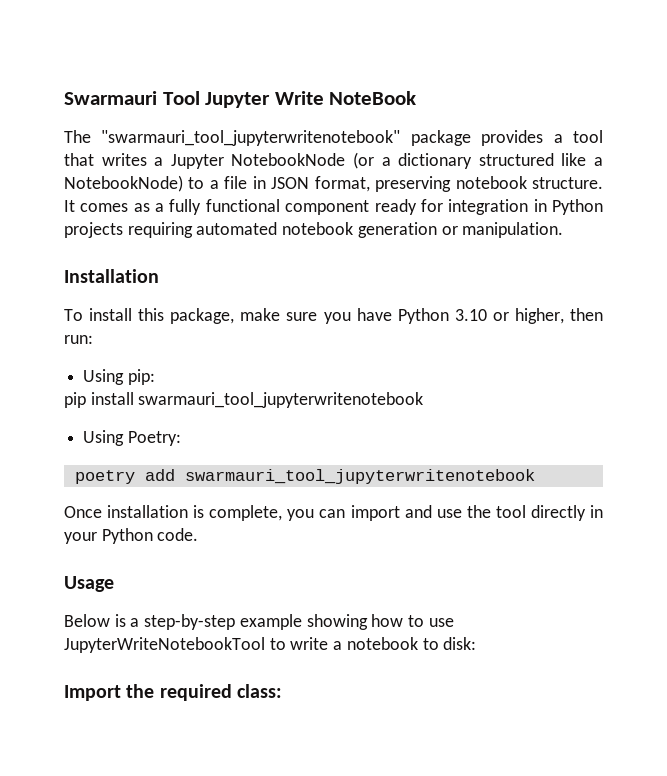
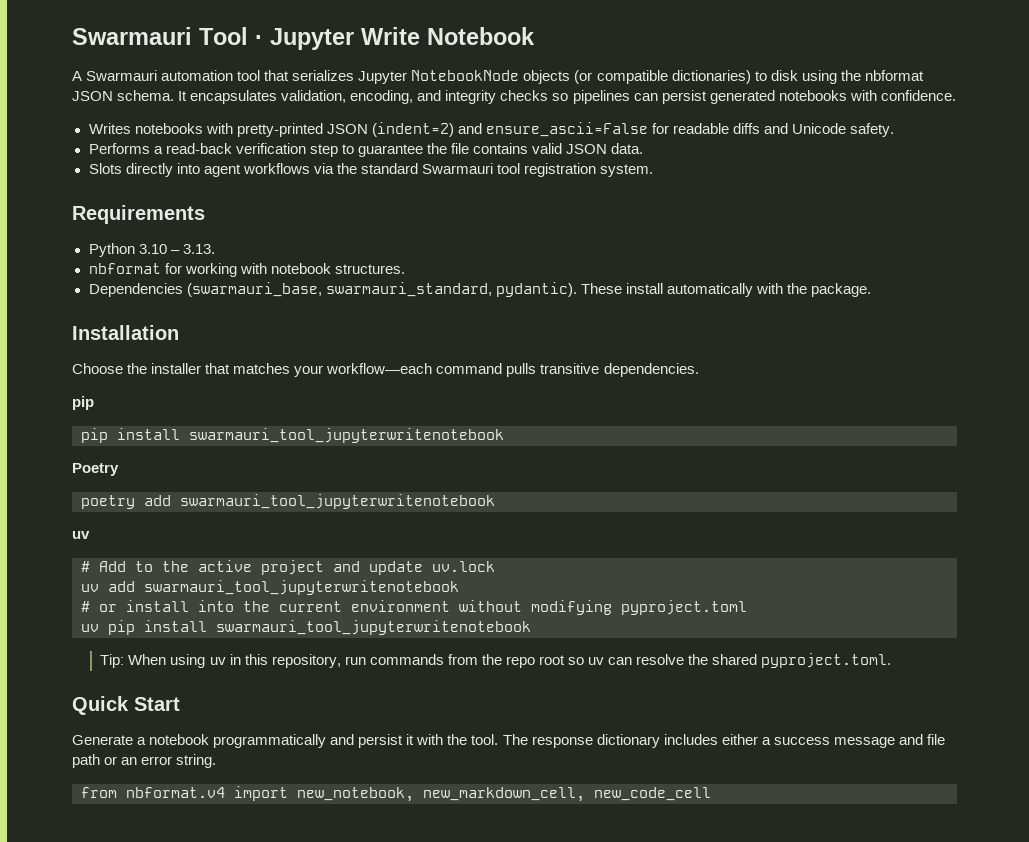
- Swarmauri Tool Jupyter Write NoteBook
- The "swarmauri_tool_jupyterwritenotebook" package provides a tool that writes a Jupyter NotebookNode (or a dictionary structured like a NotebookNode) to a file in JSON format, preserving notebook structure. It comes as a fully functional component ready for integration in Python projects requiring automated notebook generation or manipulation.
+ Swarmauri Tool · Jupyter Write Notebook
+ A Swarmauri automation tool that serializes Jupyter NotebookNode objects (or compatible dictionaries) to disk using the nbformat JSON schema. It encapsulates validation, encoding, and integrity checks so pipelines can persist generated notebooks with confidence.
+ Writes notebooks with pretty-printed JSON (indent=2) and ensure_ascii=False for readable diffs and Unicode safety.
+ Performs a read-back verification step to guarantee the file contains valid JSON data.
+ Slots directly into agent workflows via the standard Swarmauri tool registration system.
+ Requirements
+ Python 3.10 – 3.13.
+ nbformat for working with notebook structures.
+ Dependencies (swarmauri_base, swarmauri_standard, pydantic). These install automatically with the package.
  Installation
- To install this package, make sure you have Python 3.10 or higher, then run:
- Using pip:
+ Choose the installer that matches your workflow—each command pulls transitive dependencies.
+ pip
  pip install swarmauri_tool_jupyterwritenotebook
- Using Poetry:
+ Poetry
  poetry add swarmauri_tool_jupyterwritenotebook
- Once installation is complete, you can import and use the tool directly in your Python code.
- Usage
- Below is a step-by-step example showing how to use JupyterWriteNotebookTool to write a notebook to disk:
- Import the required class:
+ uv
+ # Add to the active project and update uv.lock
+ uv add swarmauri_tool_jupyterwritenotebook
+ # or install into the current environment without modifying pyproject.toml
+ uv pip install swarmauri_tool_jupyterwritenotebook
+ Tip: When using uv in this repository, run commands from the repo root so uv can resolve the shared pyproject.toml.
+ Quick Start
+ Generate a notebook programmatically and persist it with the tool. The response dictionary includes either a success message and file path or an error string.
+ from nbformat.v4 import new_notebook, new_markdown_cell, new_code_cell

